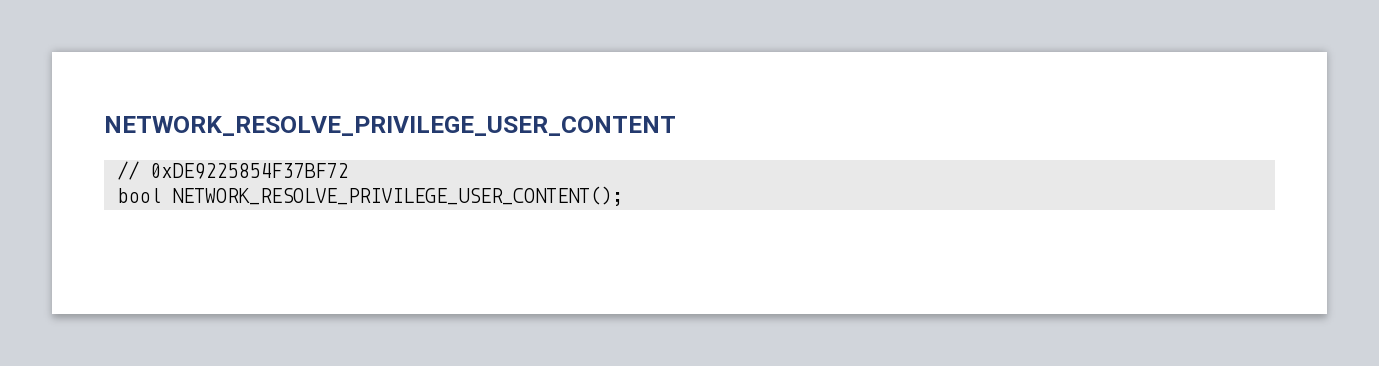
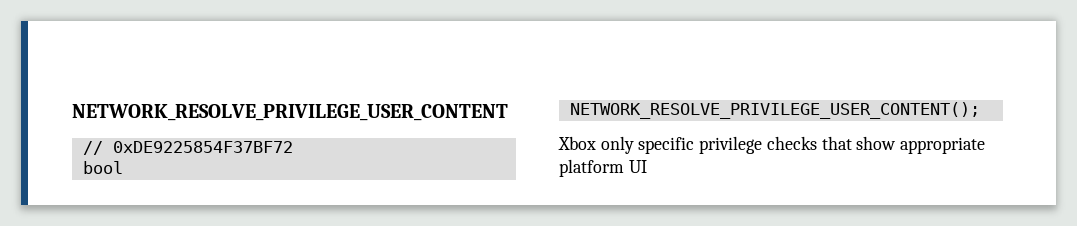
+ Xbox only specific privilege checks that show appropriate platform UI

